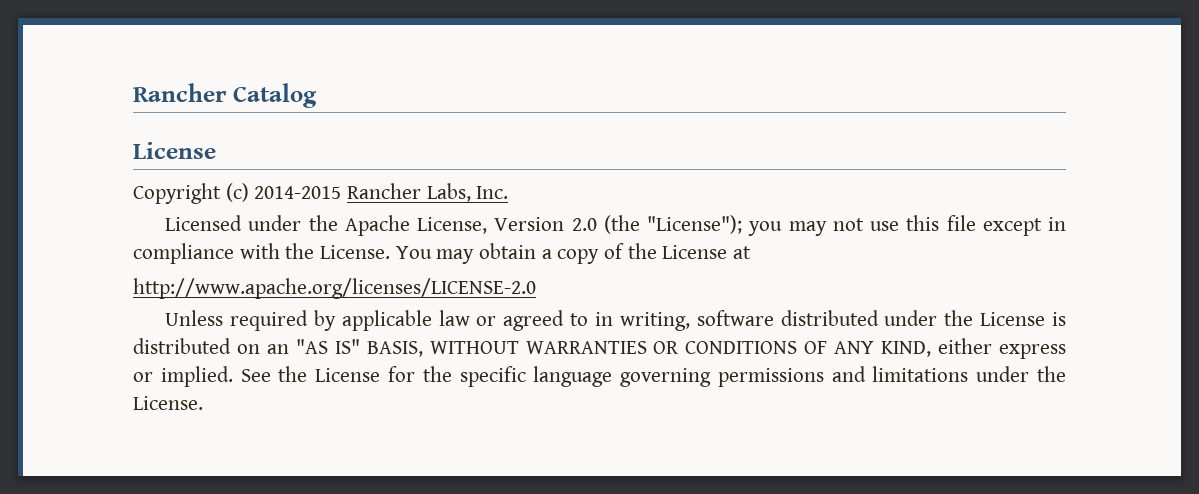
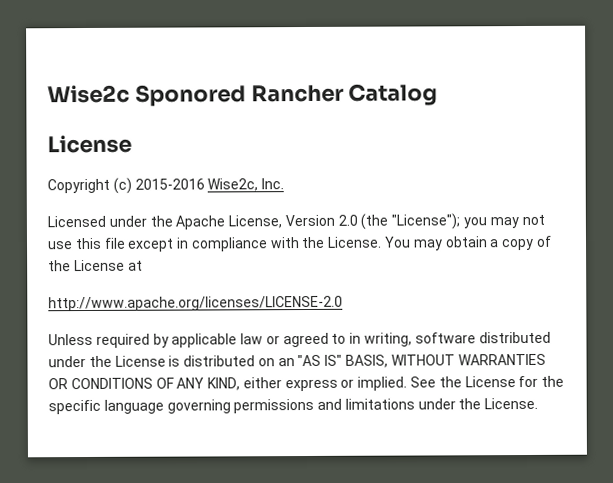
- Rancher Catalog
+ Wise2c Sponored Rancher Catalog
- Copyright (c) 2014-2015 Rancher Labs, Inc.
+ Copyright (c) 2015-2016 Wise2c, Inc.

